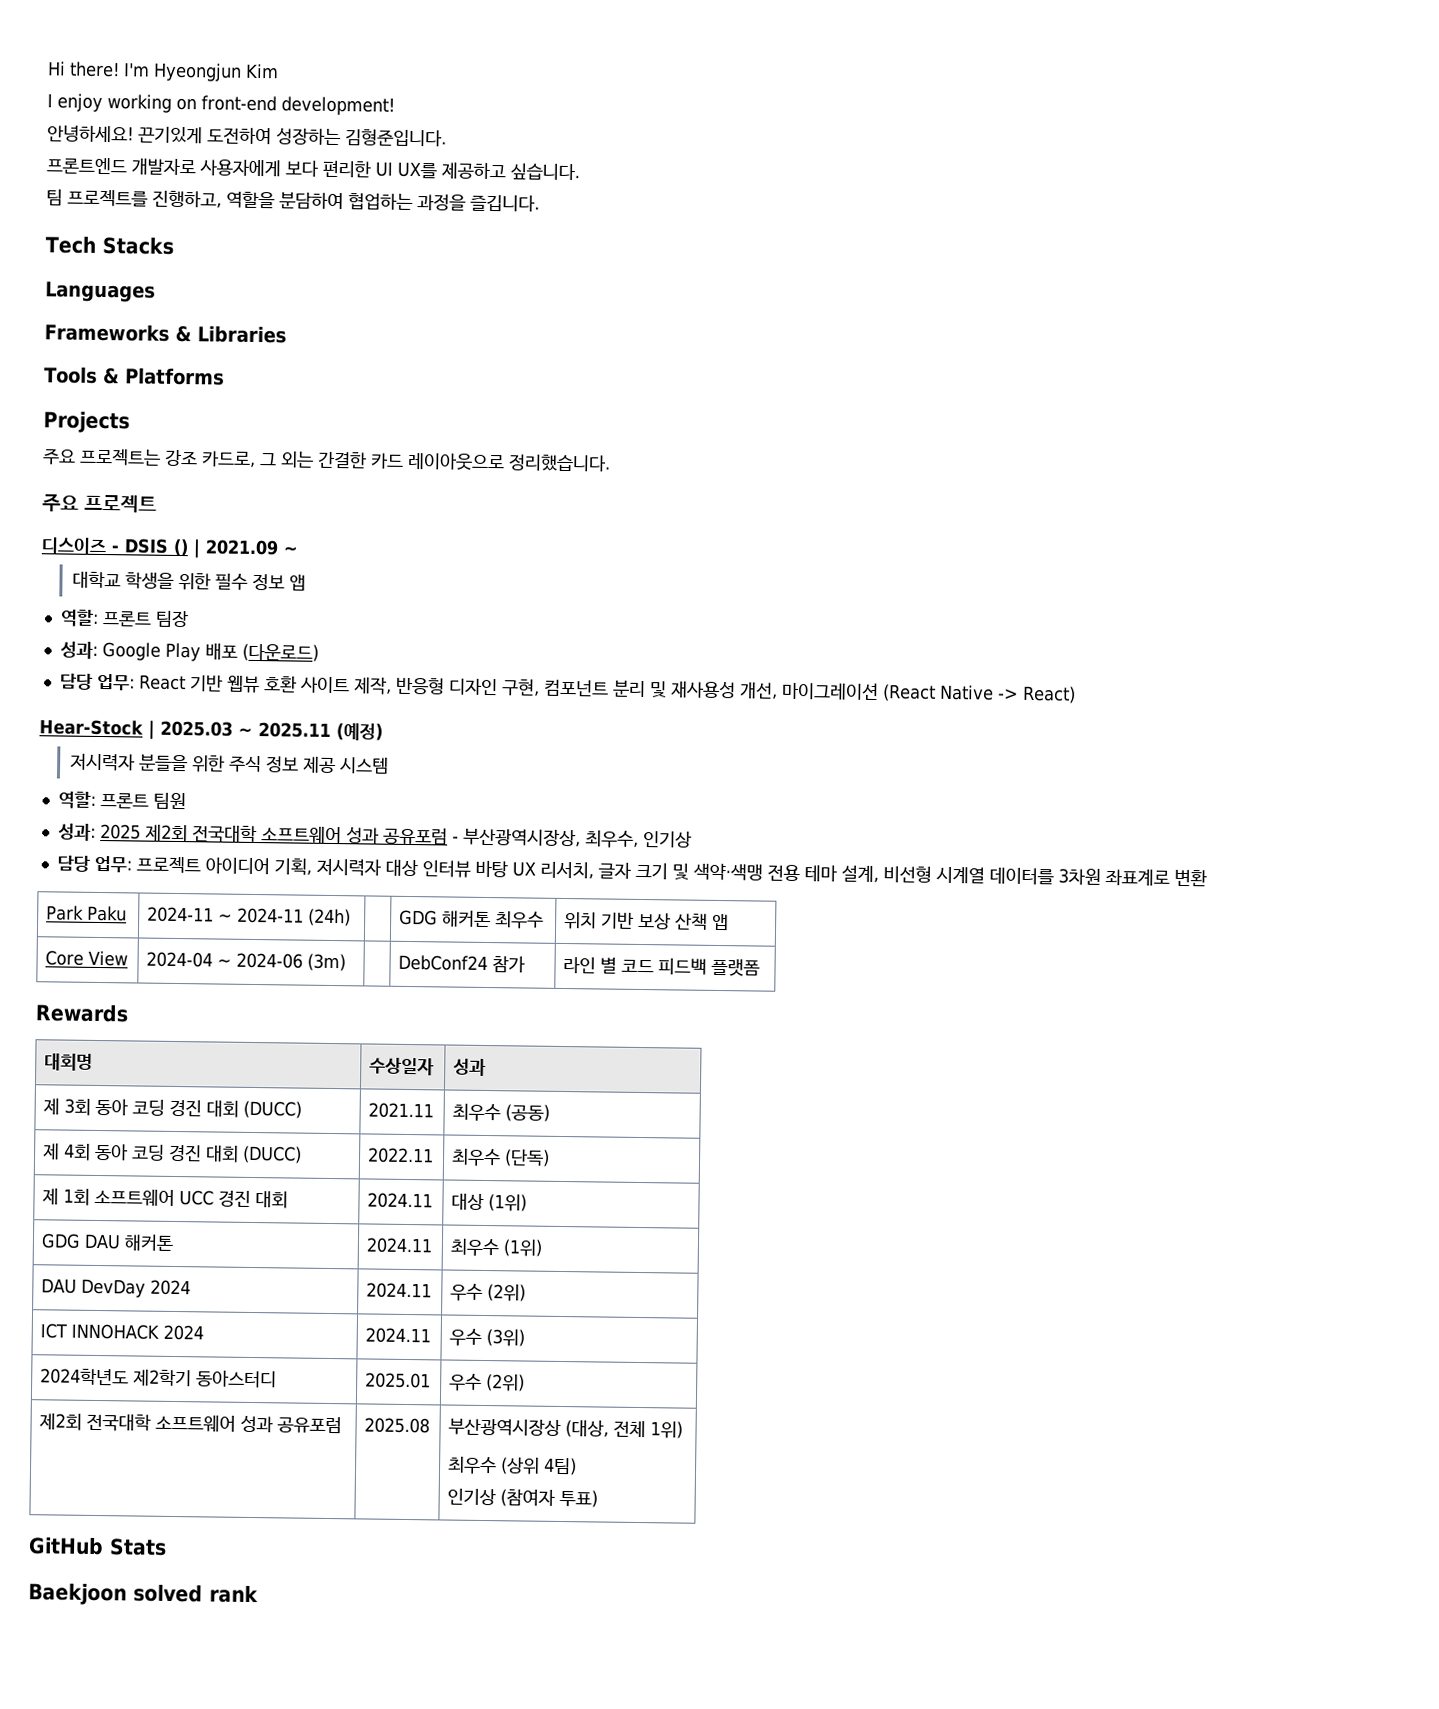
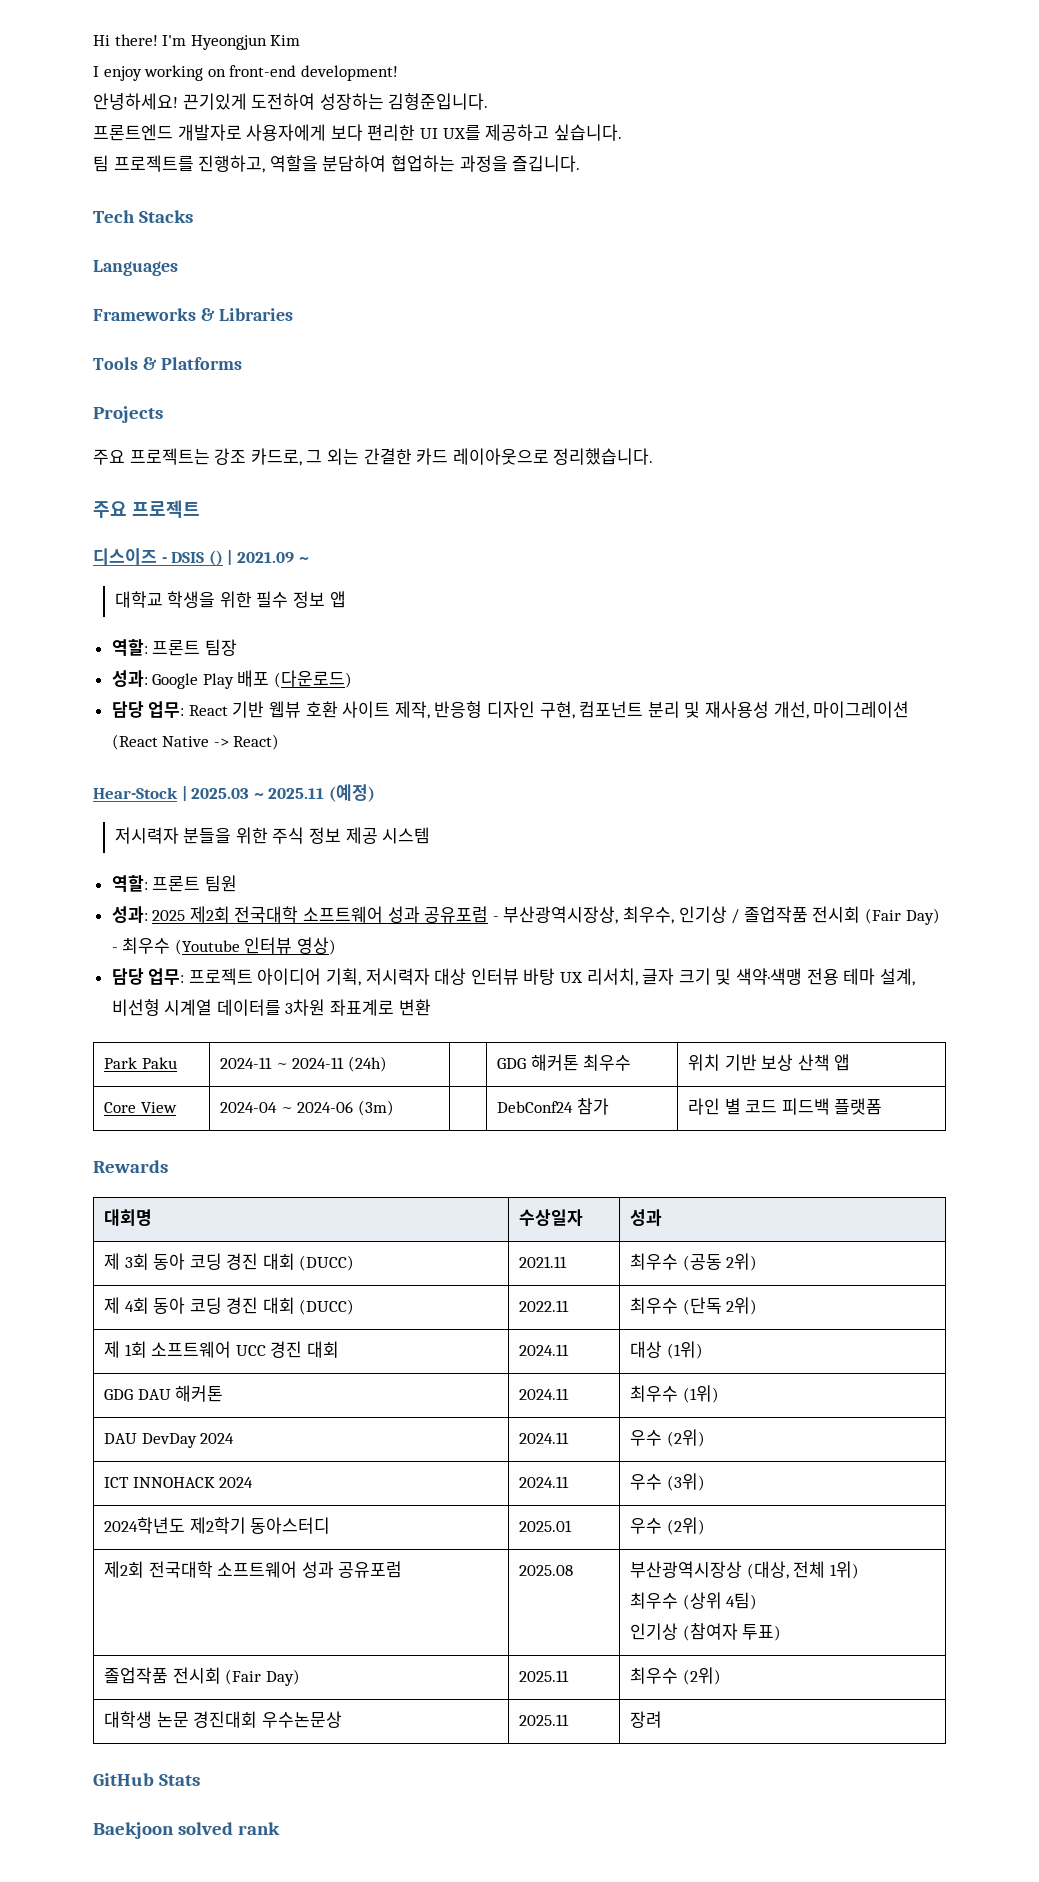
- 성과: 2025 제2회 전국대학 소프트웨어 성과 공유포럼 - 부산광역시장상, 최우수, 인기상
+ 성과: 2025 제2회 전국대학 소프트웨어 성과 공유포럼 - 부산광역시장상, 최우수, 인기상 / 졸업작품 전시회 (Fair Day) - 최우수 (Youtube 인터뷰 영상)
- 제 3회 동아 코딩 경진 대회 (DUCC) | 2021.11 | 최우수 (공동)
+ 제 3회 동아 코딩 경진 대회 (DUCC) | 2021.11 | 최우수 (공동 2위)
- 제 4회 동아 코딩 경진 대회 (DUCC) | 2022.11 | 최우수 (단독)
+ 제 4회 동아 코딩 경진 대회 (DUCC) | 2022.11 | 최우수 (단독 2위)
+ 졸업작품 전시회 (Fair Day) | 2025.11 | 최우수 (2위)
+ 대학생 논문 경진대회 우수논문상 | 2025.11 | 장려

